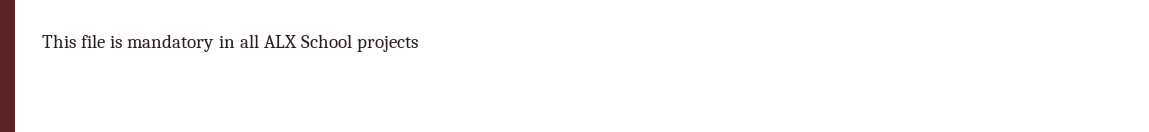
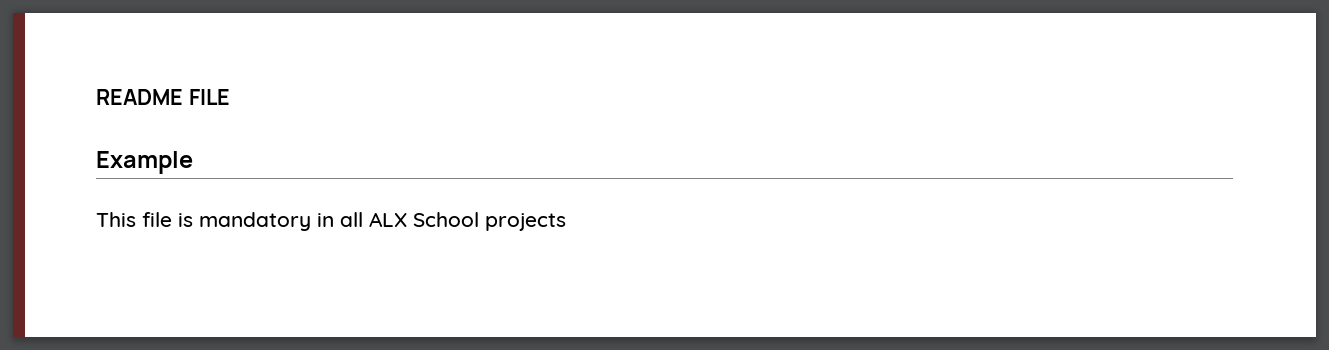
+ README FILE
+ Example

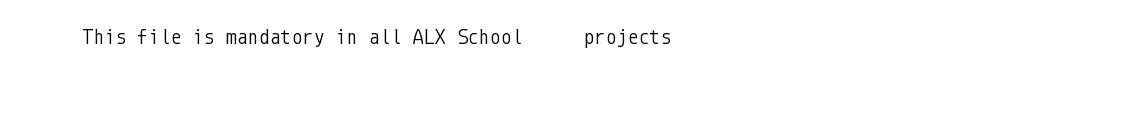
- README FILE
- Example

